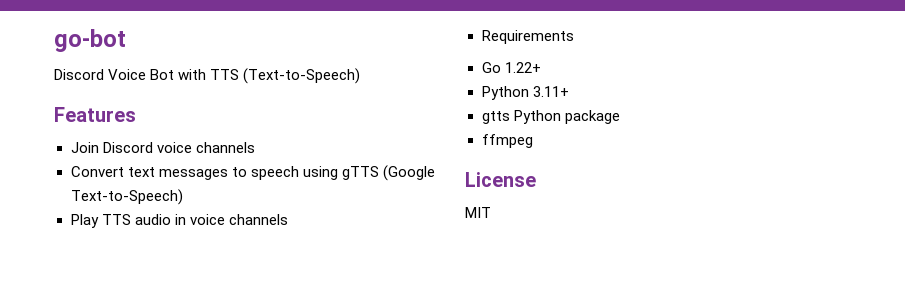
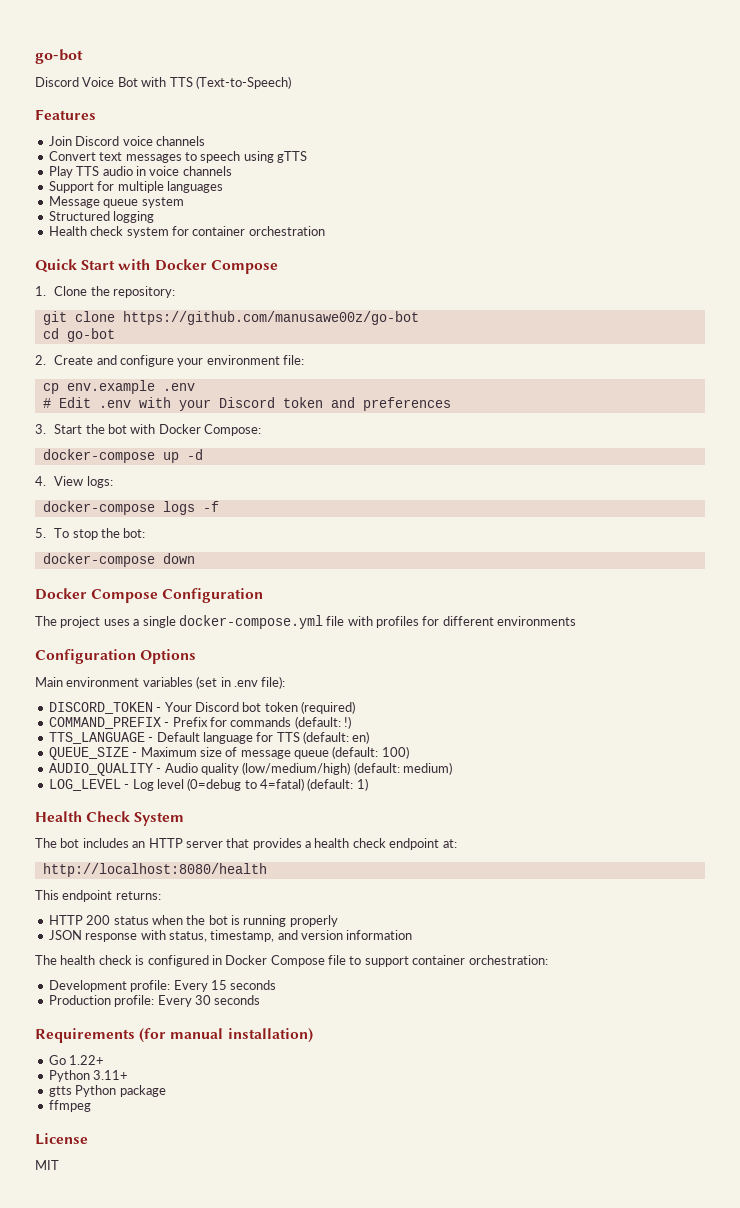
- Convert text messages to speech using gTTS (Google Text-to-Speech)
+ Convert text messages to speech using gTTS
- Requirements
+ Support for multiple languages
+ Message queue system
+ Structured logging
+ Health check system for container orchestration
+ Quick Start with Docker Compose
+ 1. Clone the repository:
+ git clone https://github.com/manusawe00z/go-bot
+ cd go-bot
+ 2. Create and configure your environment file:
+ cp env.example .env
+ # Edit .env with your Discord token and preferences
+ 3. Start the bot with Docker Compose:
+ docker-compose up -d
+ 4. View logs:
+ docker-compose logs -f
+ 5. To stop the bot:
+ docker-compose down
+ Docker Compose Configuration
+ The project uses a single docker-compose.yml file with profiles for different environments
+ Configuration Options
+ Main environment variables (set in .env file):
+ DISCORD_TOKEN - Your Discord bot token (required)
+ COMMAND_PREFIX - Prefix for commands (default: !)
+ TTS_LANGUAGE - Default language for TTS (default: en)
+ QUEUE_SIZE - Maximum size of message queue (default: 100)
+ AUDIO_QUALITY - Audio quality (low/medium/high) (default: medium)
+ LOG_LEVEL - Log level (0=debug to 4=fatal) (default: 1)
+ Health Check System
+ The bot includes an HTTP server that provides a health check endpoint at:
+ http://localhost:8080/health
+ This endpoint returns:
+ HTTP 200 status when the bot is running properly
+ JSON response with status, timestamp, and version information
+ The health check is configured in Docker Compose file to support container orchestration:
+ Development profile: Every 15 seconds
+ Production profile: Every 30 seconds
+ Requirements (for manual installation)

